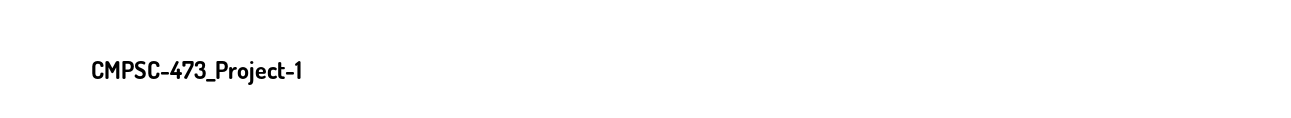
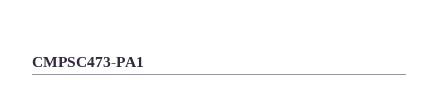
- CMPSC-473_Project-1
+ CMPSC473-PA1

